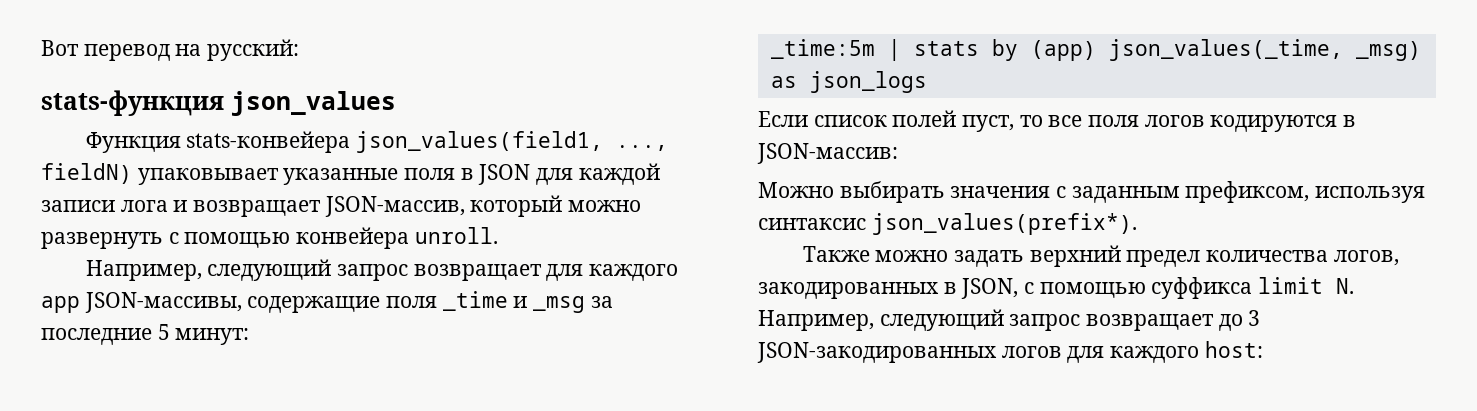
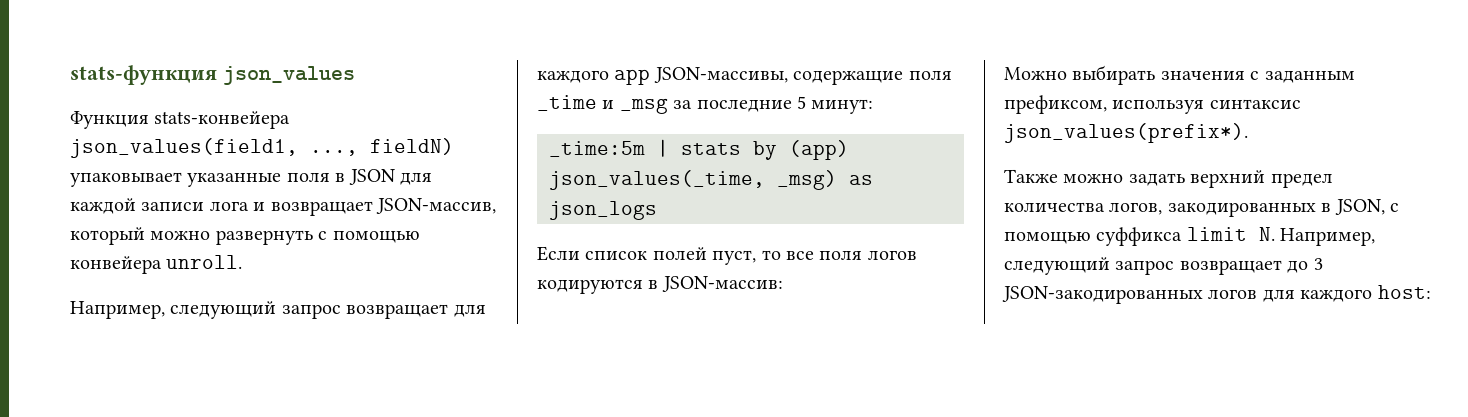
- Вот перевод на русский:

